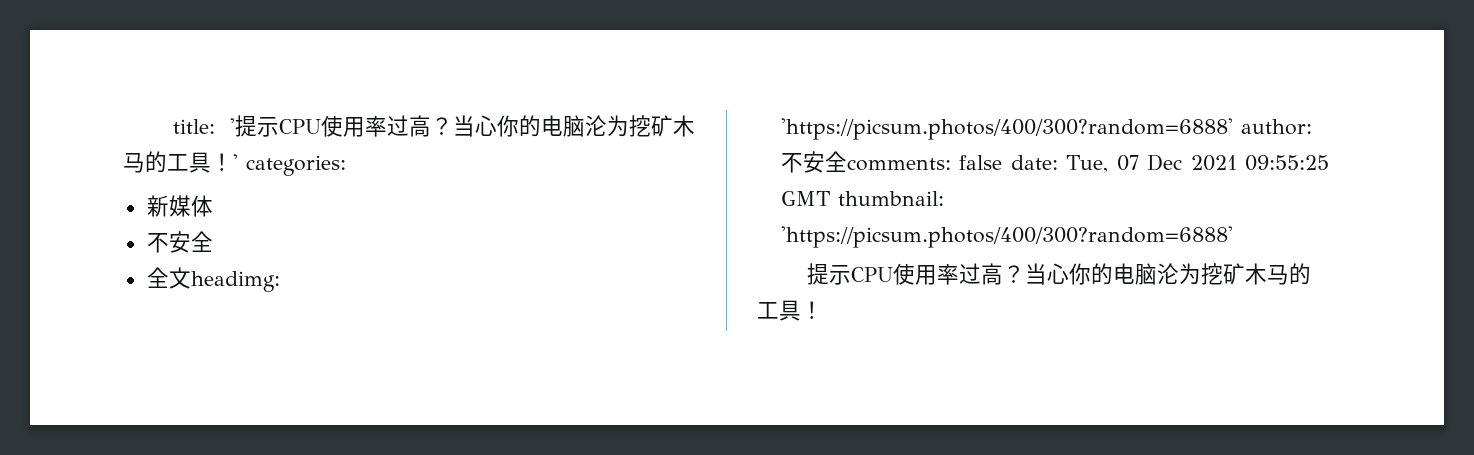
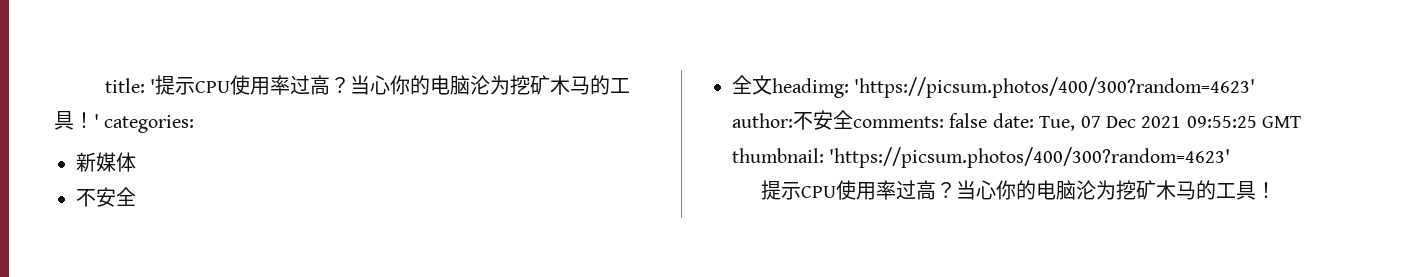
- 全文headimg: 'https://picsum.photos/400/300?random=6888' author:不安全comments: false date: Tue, 07 Dec 2021 09:55:25 GMT thumbnail: 'https://picsum.photos/400/300?random=6888'
+ 全文headimg: 'https://picsum.photos/400/300?random=4623' author:不安全comments: false date: Tue, 07 Dec 2021 09:55:25 GMT thumbnail: 'https://picsum.photos/400/300?random=4623'

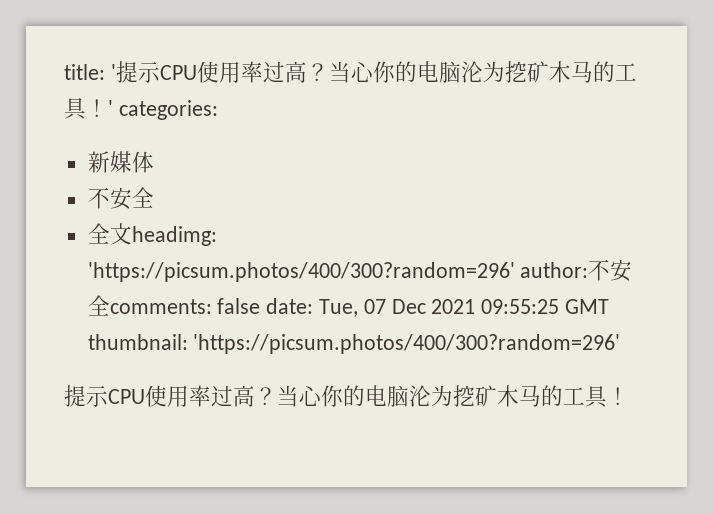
- 全文headimg: 'https://picsum.photos/400/300?random=4623' author:不安全comments: false date: Tue, 07 Dec 2021 09:55:25 GMT thumbnail: 'https://picsum.photos/400/300?random=4623'
+ 全文headimg: 'https://picsum.photos/400/300?random=296' author:不安全comments: false date: Tue, 07 Dec 2021 09:55:25 GMT thumbnail: 'https://picsum.photos/400/300?random=296'

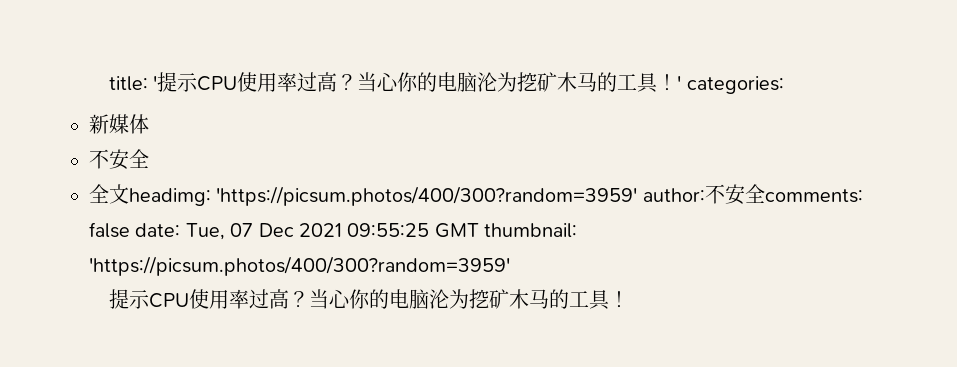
- 全文headimg: 'https://picsum.photos/400/300?random=296' author:不安全comments: false date: Tue, 07 Dec 2021 09:55:25 GMT thumbnail: 'https://picsum.photos/400/300?random=296'
+ 全文headimg: 'https://picsum.photos/400/300?random=3959' author:不安全comments: false date: Tue, 07 Dec 2021 09:55:25 GMT thumbnail: 'https://picsum.photos/400/300?random=3959'

